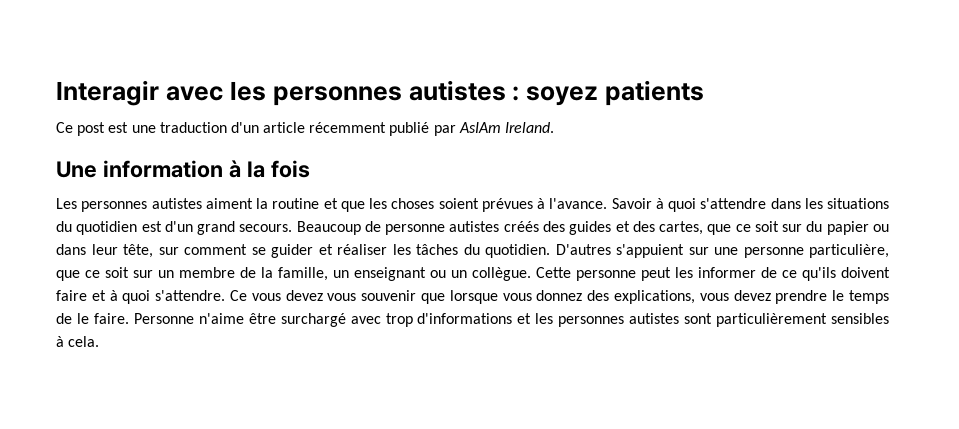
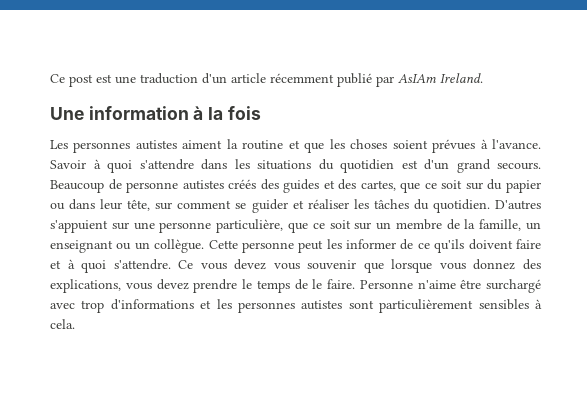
- Interagir avec les personnes autistes : soyez patients

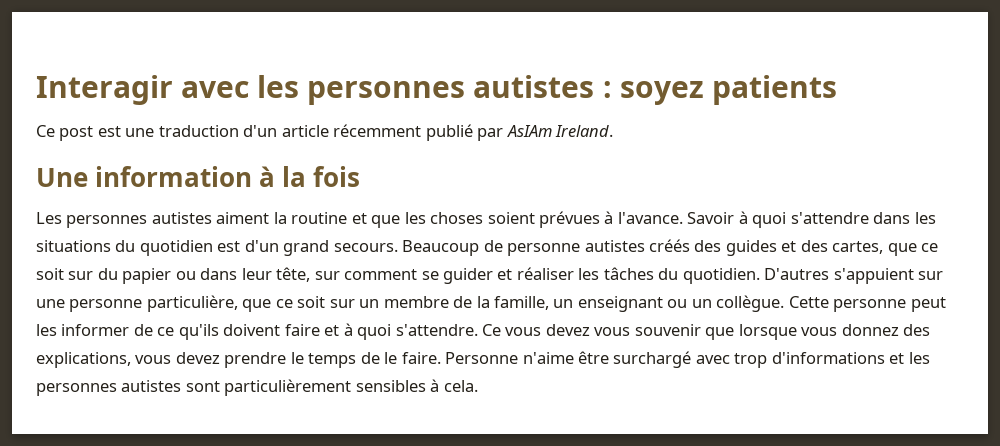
+ Interagir avec les personnes autistes : soyez patients

